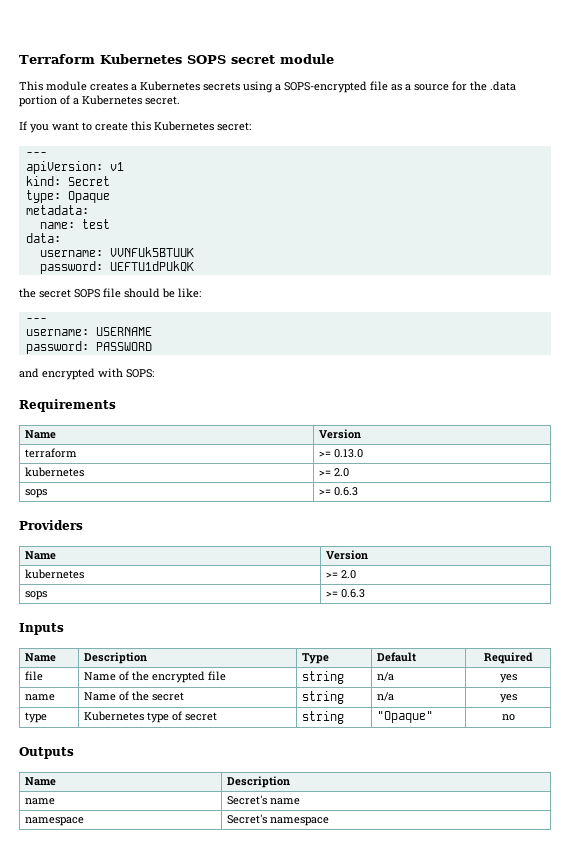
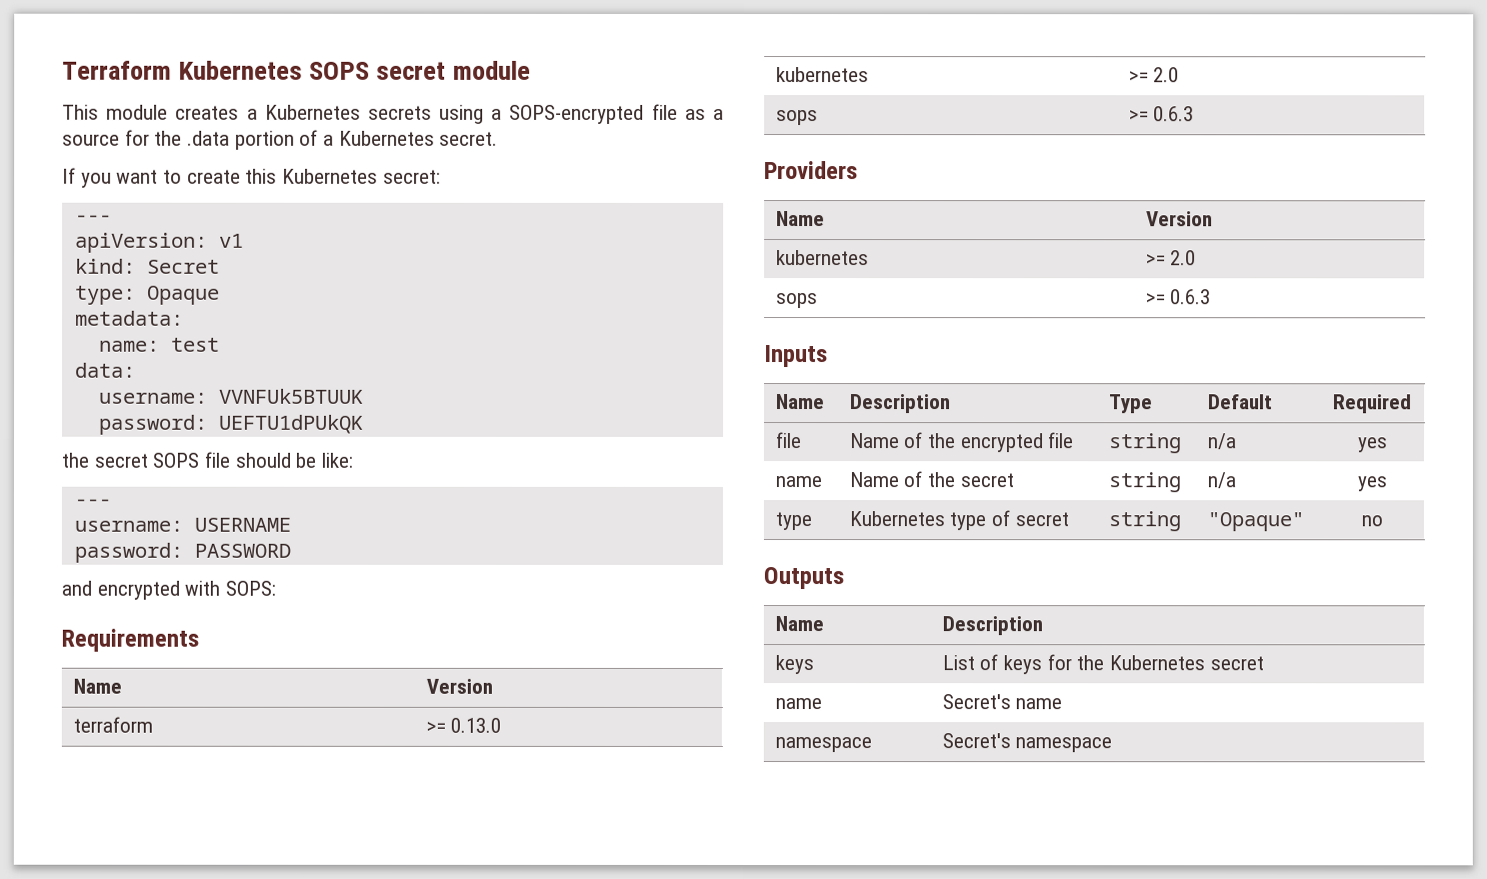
+ keys | List of keys for the Kubernetes secret

